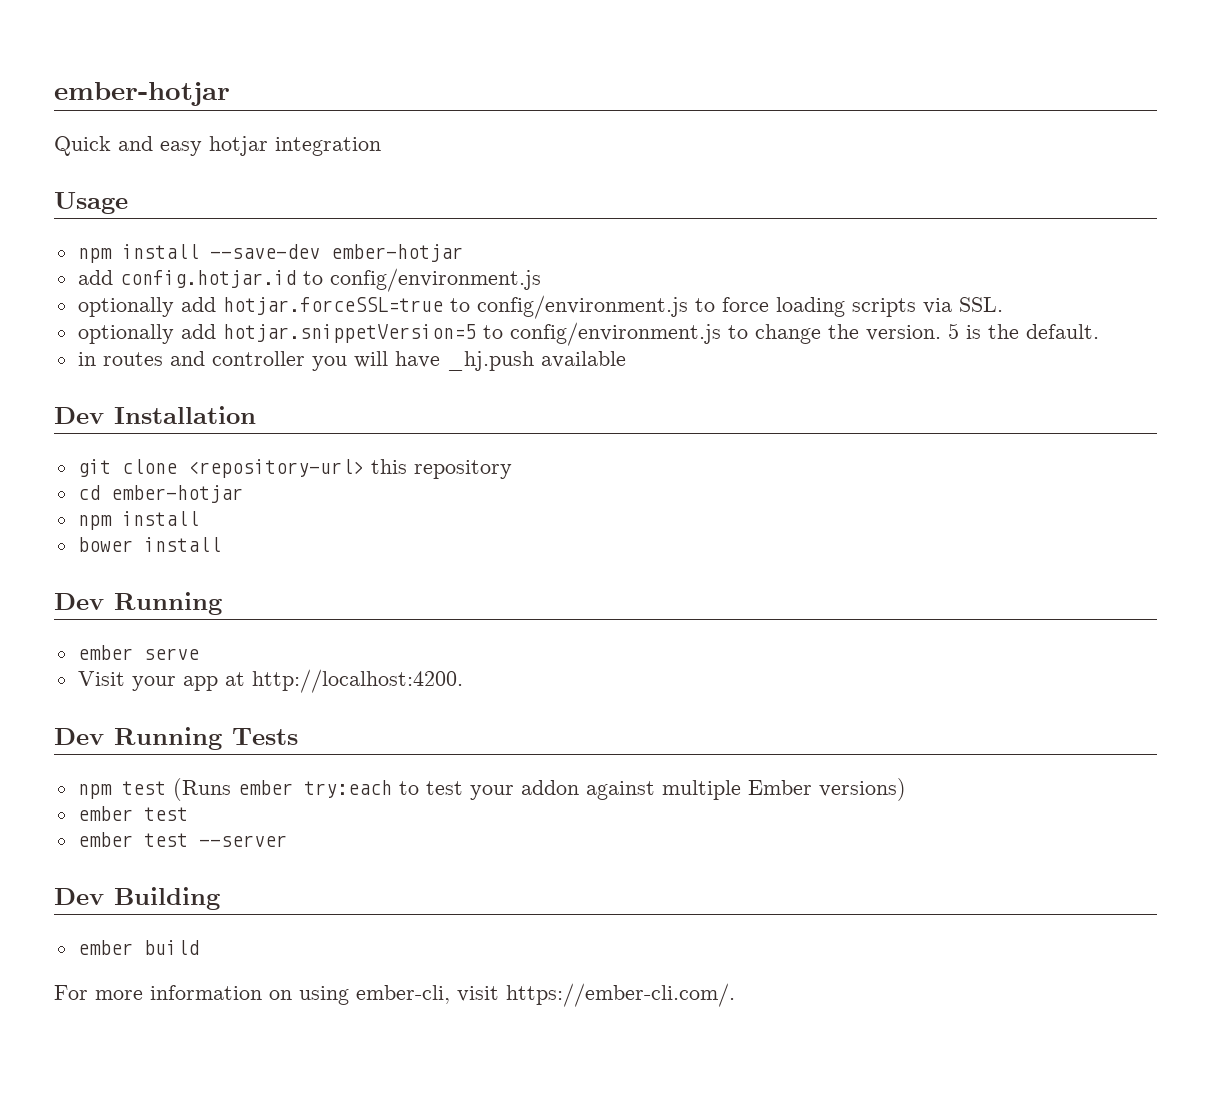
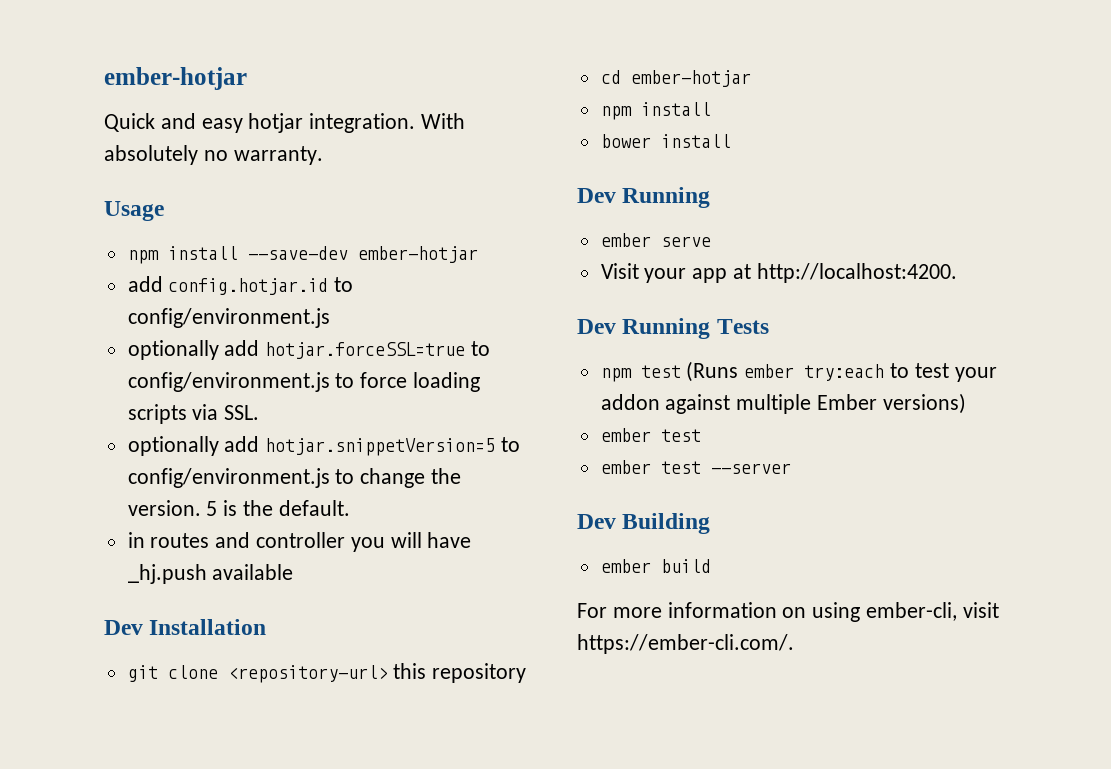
- Quick and easy hotjar integration
+ Quick and easy hotjar integration. With absolutely no warranty.

